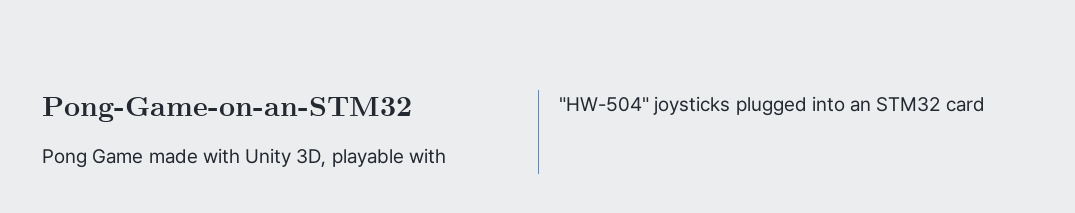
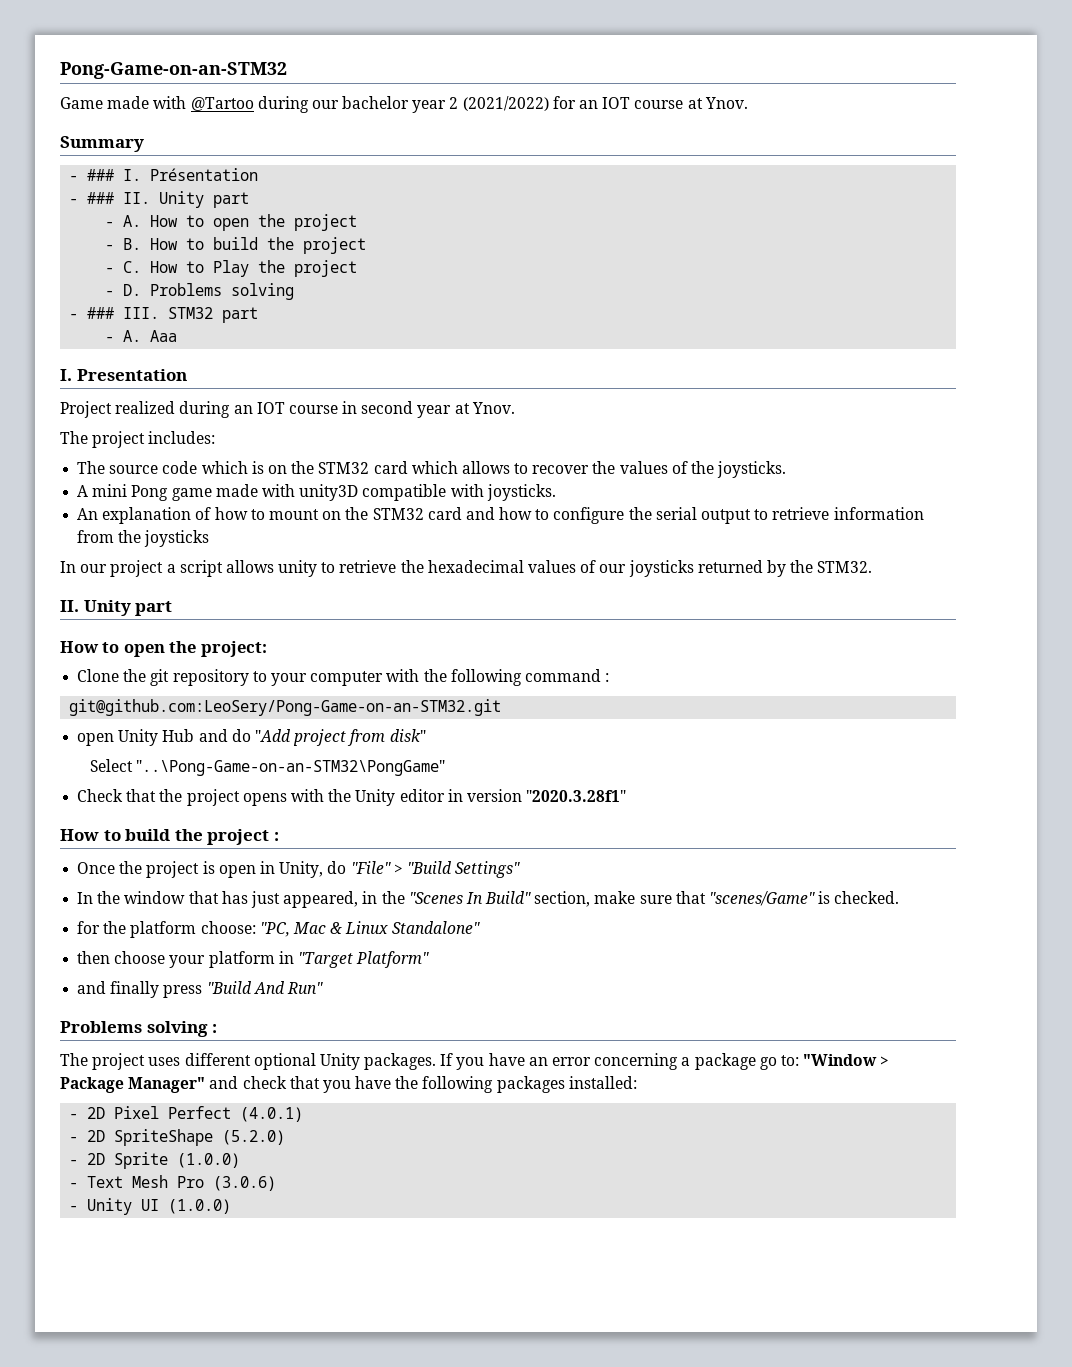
- Pong Game made with Unity 3D, playable with "HW-504" joysticks plugged into an STM32 card
+ Game made with @Tartoo during our bachelor year 2 (2021/2022) for an IOT course at Ynov.
+ Summary
+ - ### I. Présentation
+ - ### II. Unity part
+ - A. How to open the project
+ - B. How to build the project
+ - C. How to Play the project
+ - D. Problems solving
+ - ### III. STM32 part
+ - A. Aaa
+ I. Presentation
+ Project realized during an IOT course in second year at Ynov.
+ The project includes:
+ The source code which is on the STM32 card which allows to recover the values of the joysticks.
+ A mini Pong game made with unity3D compatible with joysticks.
+ An explanation of how to mount on the STM32 card and how to configure the serial output to retrieve information from the joysticks
+ In our project a script allows unity to retrieve the hexadecimal values of our joysticks returned by the STM32.
+ II. Unity part
+ How to open the project:
+ Clone the git repository to your computer with the following command :
+ git@github.com:LeoSery/Pong-Game-on-an-STM32.git
+ open Unity Hub and do "Add project from disk"
+ Select "..\Pong-Game-on-an-STM32\PongGame"
+ Check that the project opens with the Unity editor in version "2020.3.28f1"
+ How to build the project :
+ Once the project is open in Unity, do "File" > "Build Settings"
+ In the window that has just appeared, in the "Scenes In Build" section, make sure that "scenes/Game" is checked.
+ for the platform choose: "PC, Mac & Linux Standalone"
+ then choose your platform in "Target Platform"
+ and finally press "Build And Run"
+ Problems solving :
+ The project uses different optional Unity packages. If you have an error concerning a package go to: "Window > Package Manager" and check that you have the following packages installed:
+ - 2D Pixel Perfect (4.0.1)
+ - 2D SpriteShape (5.2.0)
+ - 2D Sprite (1.0.0)
+ - Text Mesh Pro (3.0.6)
+ - Unity UI (1.0.0)

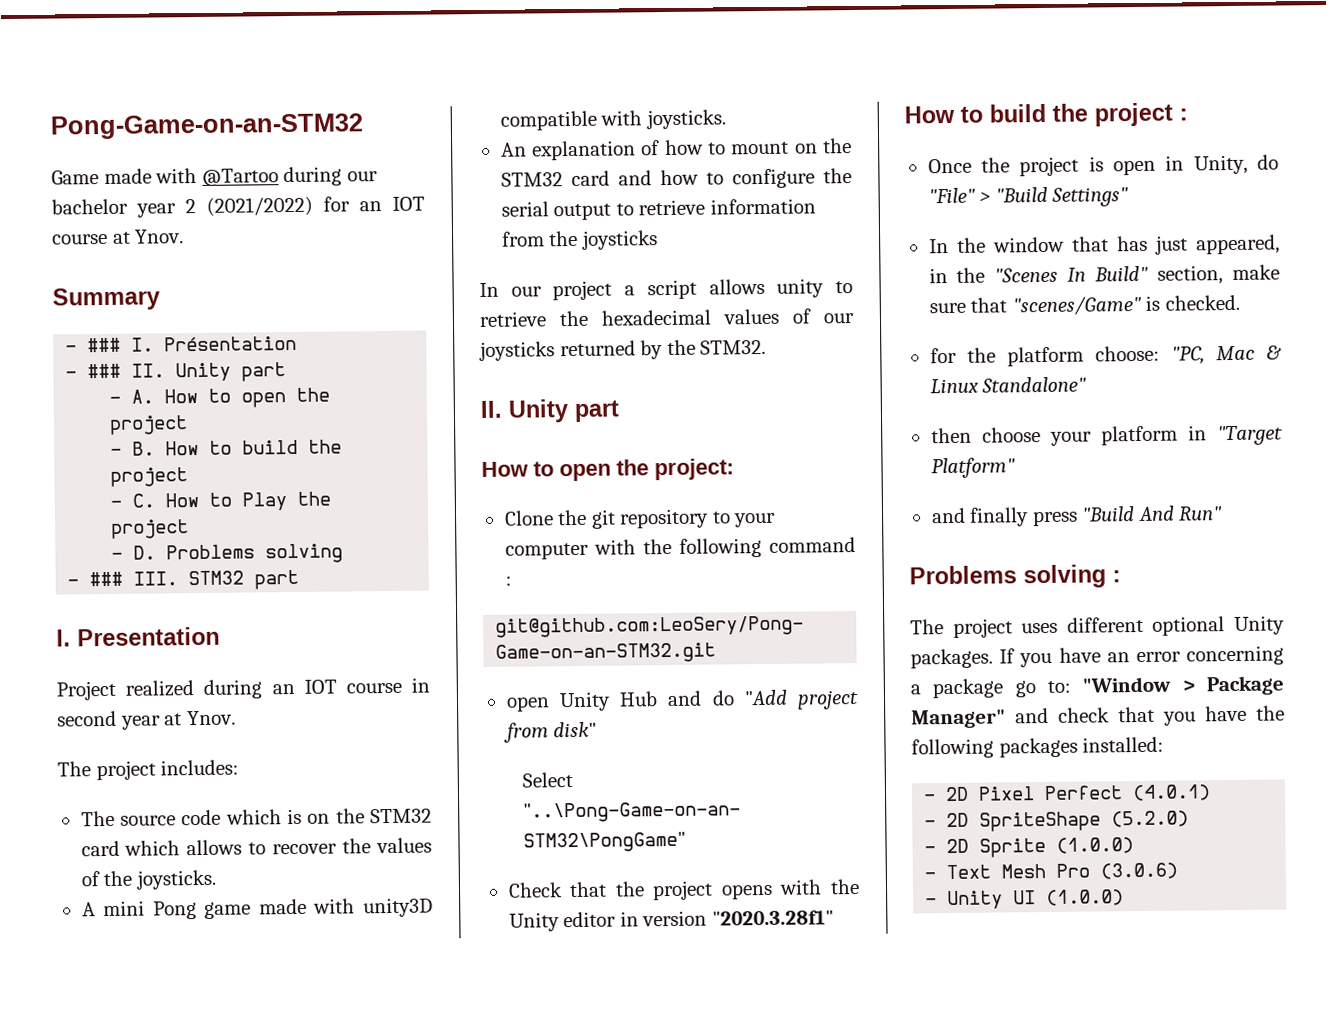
- - A. Aaa

